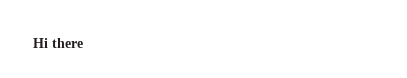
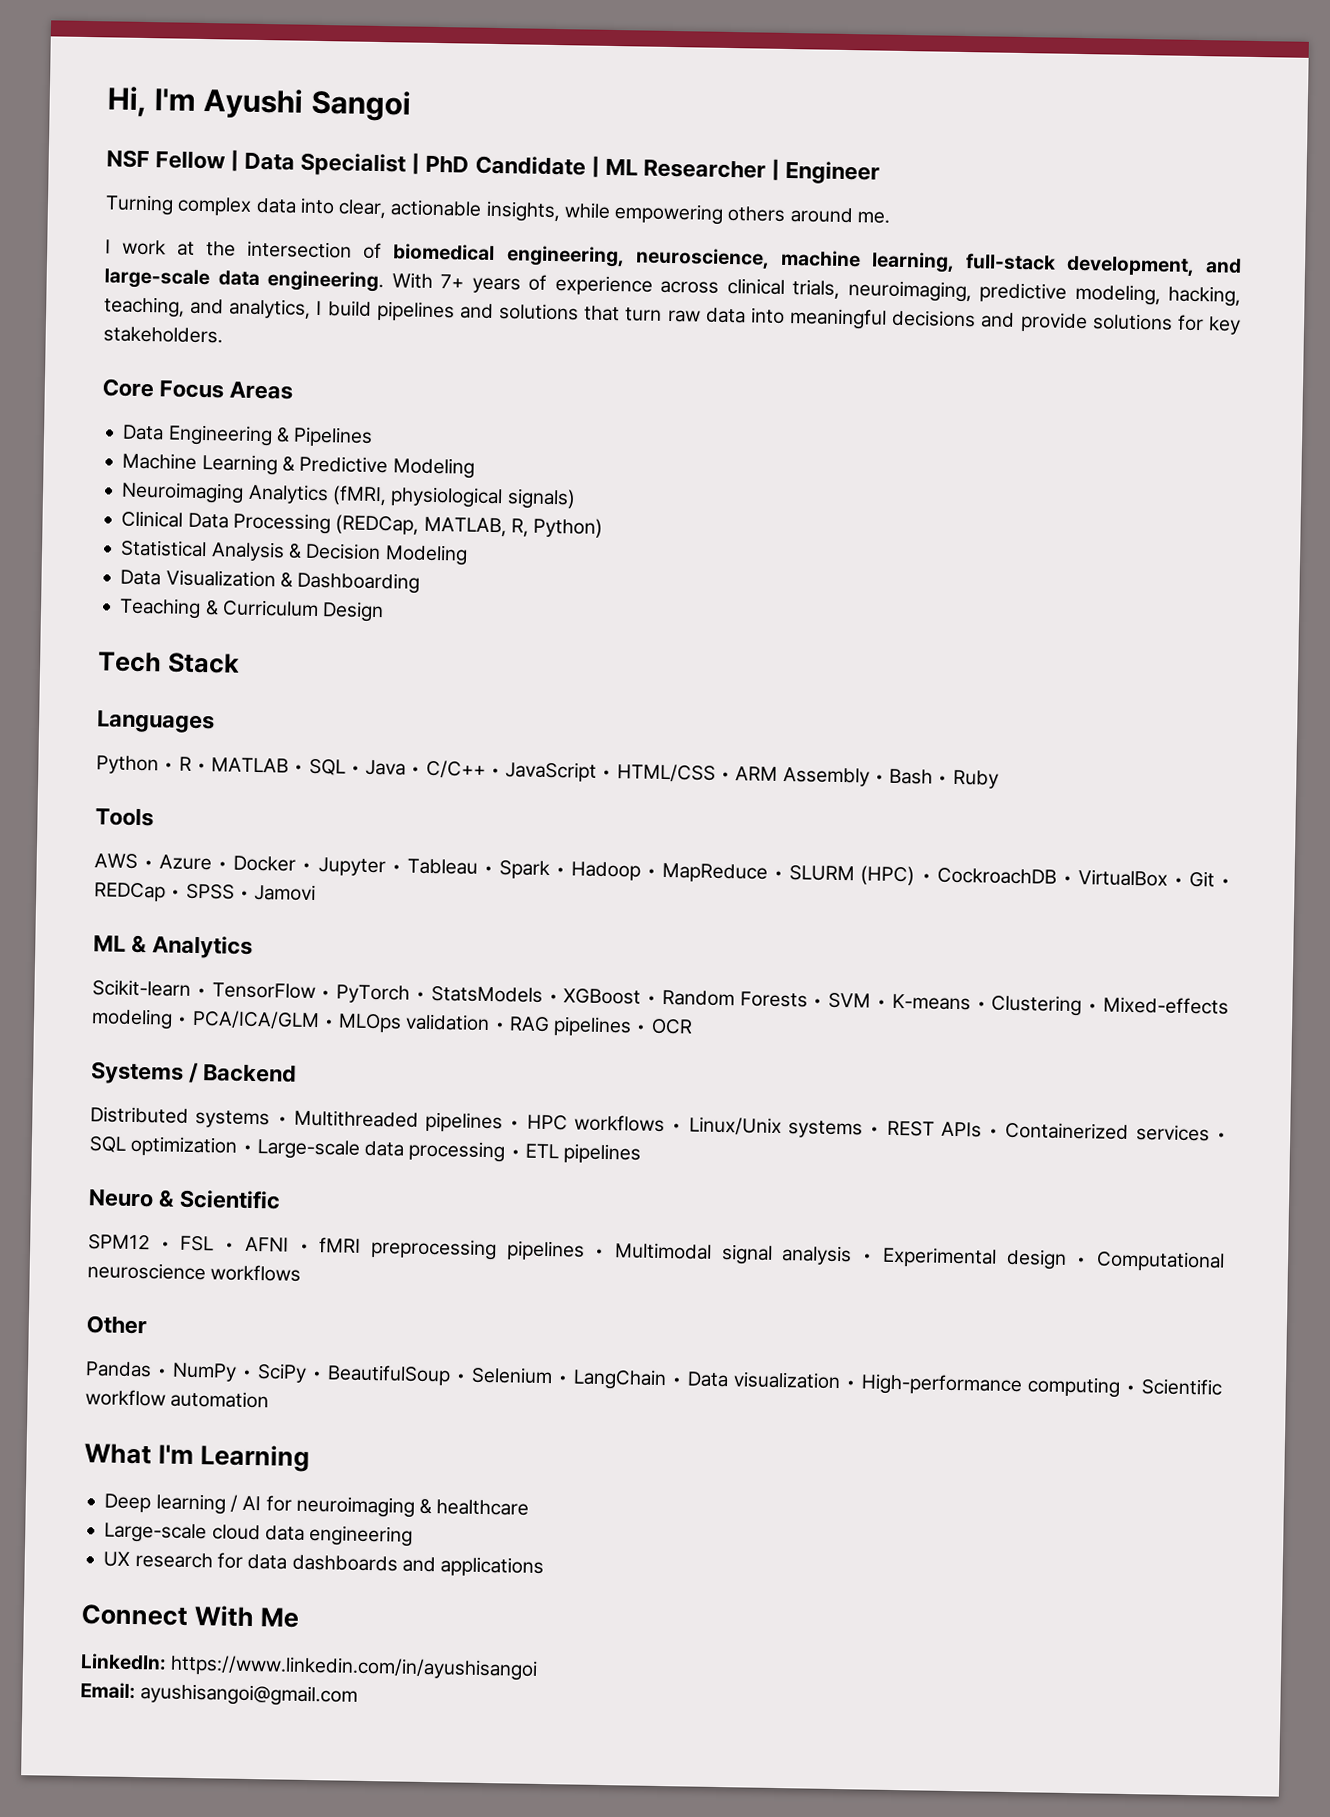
- Hi there
+ Hi, I'm Ayushi Sangoi
+ NSF Fellow | Data Specialist | PhD Candidate | ML Researcher | Engineer
+ Turning complex data into clear, actionable insights, while empowering others around me.
+ I work at the intersection of biomedical engineering, neuroscience, machine learning, full-stack development, and large‑scale data engineering. With 7+ years of experience across clinical trials, neuroimaging, predictive modeling, hacking, teaching, and analytics, I build pipelines and solutions that turn raw data into meaningful decisions and provide solutions for key stakeholders.
+ Core Focus Areas
+ Data Engineering & Pipelines
+ Machine Learning & Predictive Modeling
+ Neuroimaging Analytics (fMRI, physiological signals)
+ Clinical Data Processing (REDCap, MATLAB, R, Python)
+ Statistical Analysis & Decision Modeling
+ Data Visualization & Dashboarding
+ Teaching & Curriculum Design
+ Tech Stack
+ Languages
+ Python • R • MATLAB • SQL • Java • C/C++ • JavaScript • HTML/CSS • ARM Assembly • Bash • Ruby
+ Tools
+ AWS • Azure • Docker • Jupyter • Tableau • Spark • Hadoop • MapReduce • SLURM (HPC) • CockroachDB • VirtualBox • Git • REDCap • SPSS • Jamovi
+ ML & Analytics
+ Scikit‑learn • TensorFlow • PyTorch • StatsModels • XGBoost • Random Forests • SVM • K‑means • Clustering • Mixed‑effects modeling • PCA/ICA/GLM • MLOps validation • RAG pipelines • OCR
+ Systems / Backend
+ Distributed systems • Multithreaded pipelines • HPC workflows • Linux/Unix systems • REST APIs • Containerized services • SQL optimization • Large‑scale data processing • ETL pipelines
+ Neuro & Scientific
+ SPM12 • FSL • AFNI • fMRI preprocessing pipelines • Multimodal signal analysis • Experimental design • Computational neuroscience workflows
+ Other
+ Pandas • NumPy • SciPy • BeautifulSoup • Selenium • LangChain • Data visualization • High‑performance computing • Scientific workflow automation
+ What I'm Learning
+ Deep learning / AI for neuroimaging & healthcare
+ Large-scale cloud data engineering
+ UX research for data dashboards and applications
+ Connect With Me
+ LinkedIn: https://www.linkedin.com/in/ayushisangoi
+ Email: ayushisangoi@gmail.com

